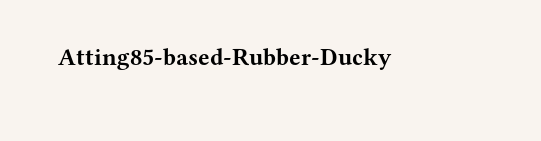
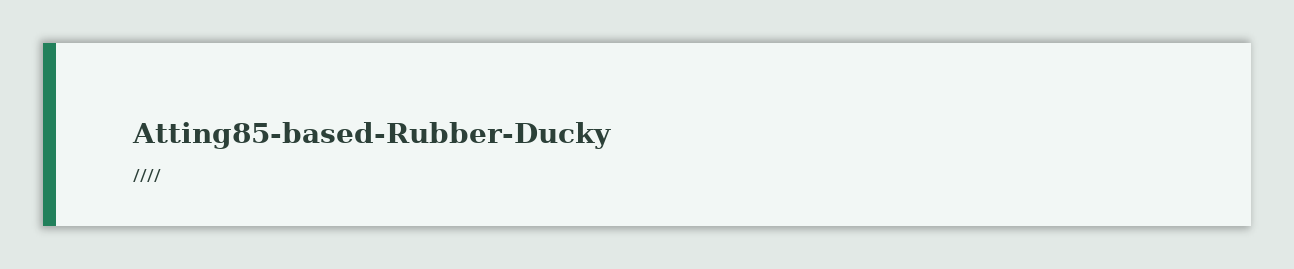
+ ////

